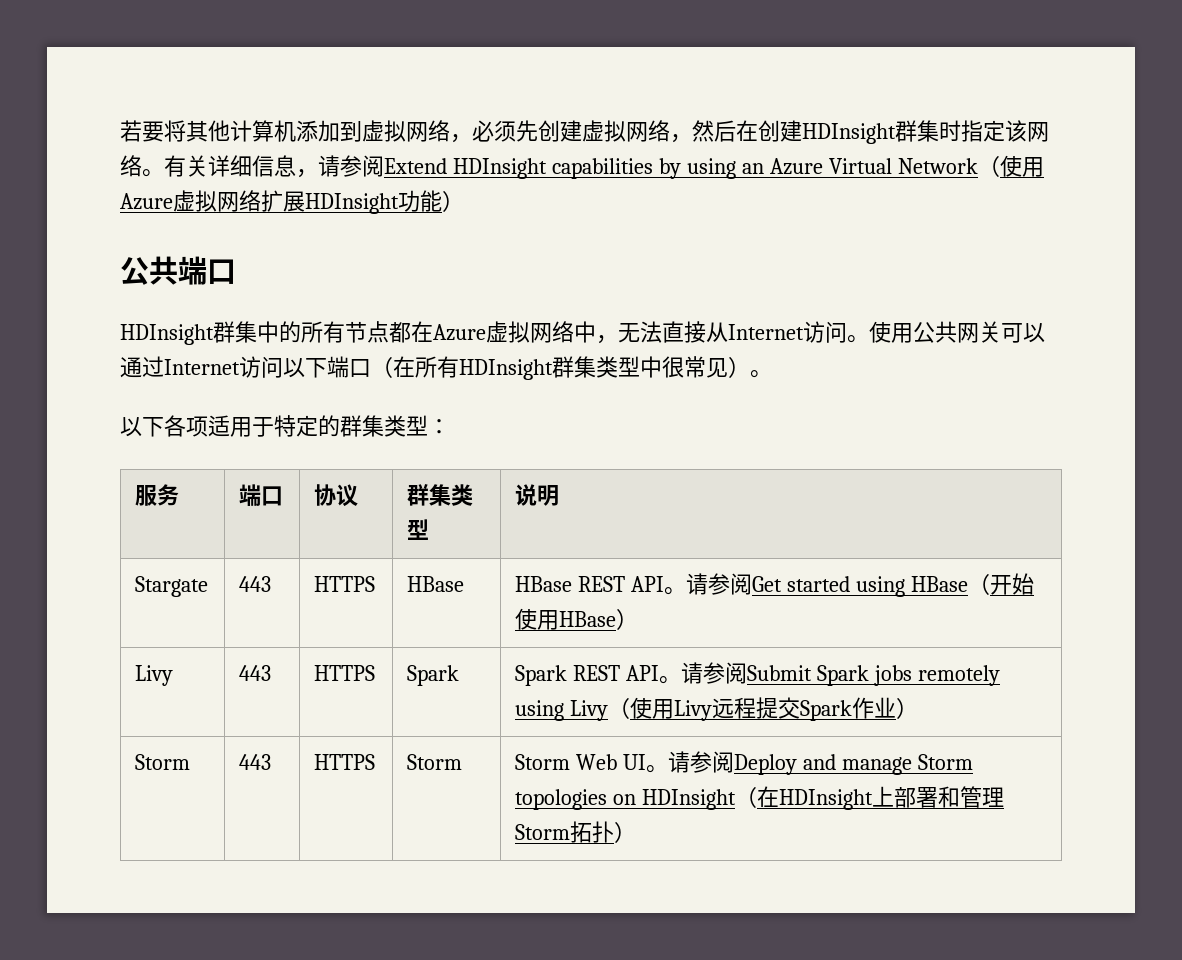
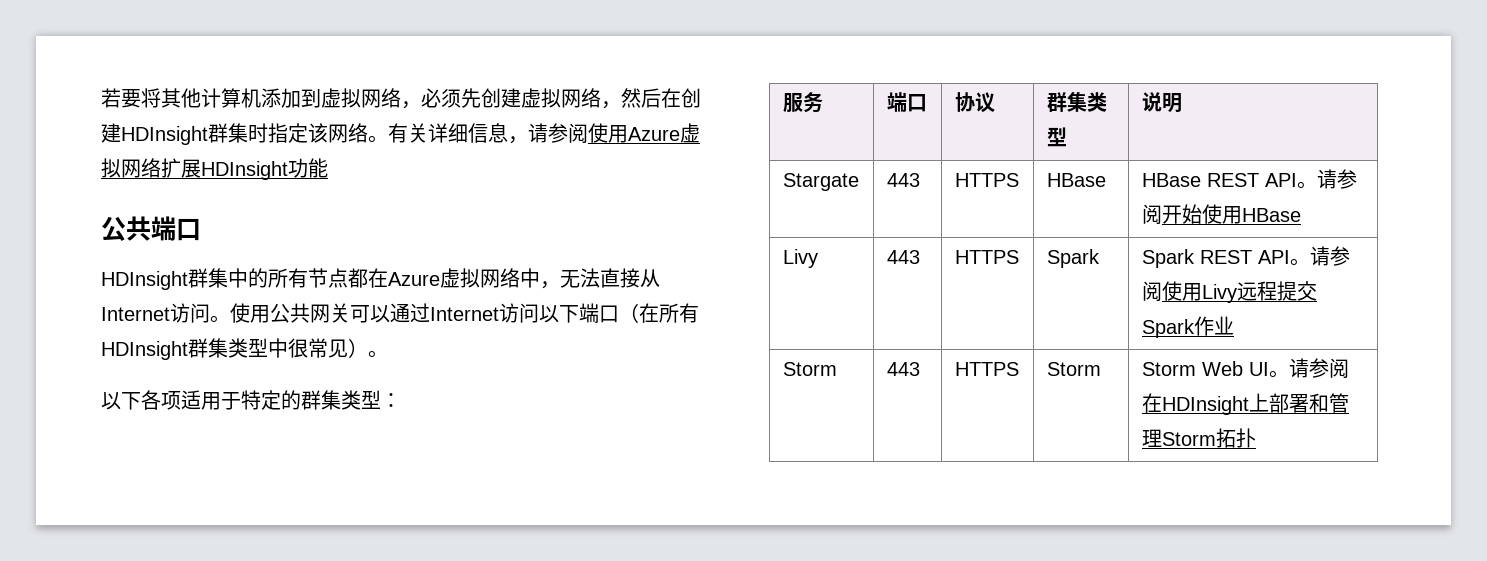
- 有关详细信息，请参阅Extend HDInsight capabilities by using an Azure Virtual Network（使用Azure虚拟网络扩展HDInsight功能）
+ 有关详细信息，请参阅使用Azure虚拟网络扩展HDInsight功能
- Stargate | 443 | HTTPS | HBase | HBase REST API。请参阅Get started using HBase（开始使用HBase）
+ Stargate | 443 | HTTPS | HBase | HBase REST API。请参阅开始使用HBase
- Livy | 443 | HTTPS | Spark | Spark REST API。请参阅Submit Spark jobs remotely using Livy（使用Livy远程提交Spark作业）
+ Livy | 443 | HTTPS | Spark | Spark REST API。请参阅使用Livy远程提交Spark作业
- Storm | 443 | HTTPS | Storm | Storm Web UI。请参阅Deploy and manage Storm topologies on HDInsight（在HDInsight上部署和管理Storm拓扑）
+ Storm | 443 | HTTPS | Storm | Storm Web UI。请参阅在HDInsight上部署和管理Storm拓扑

